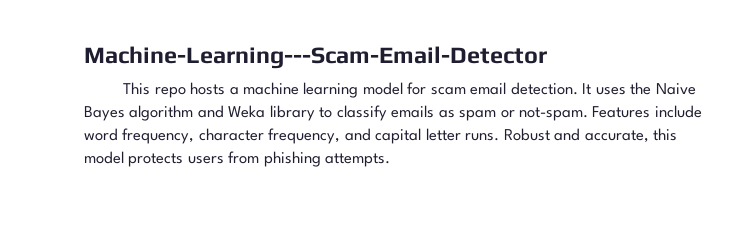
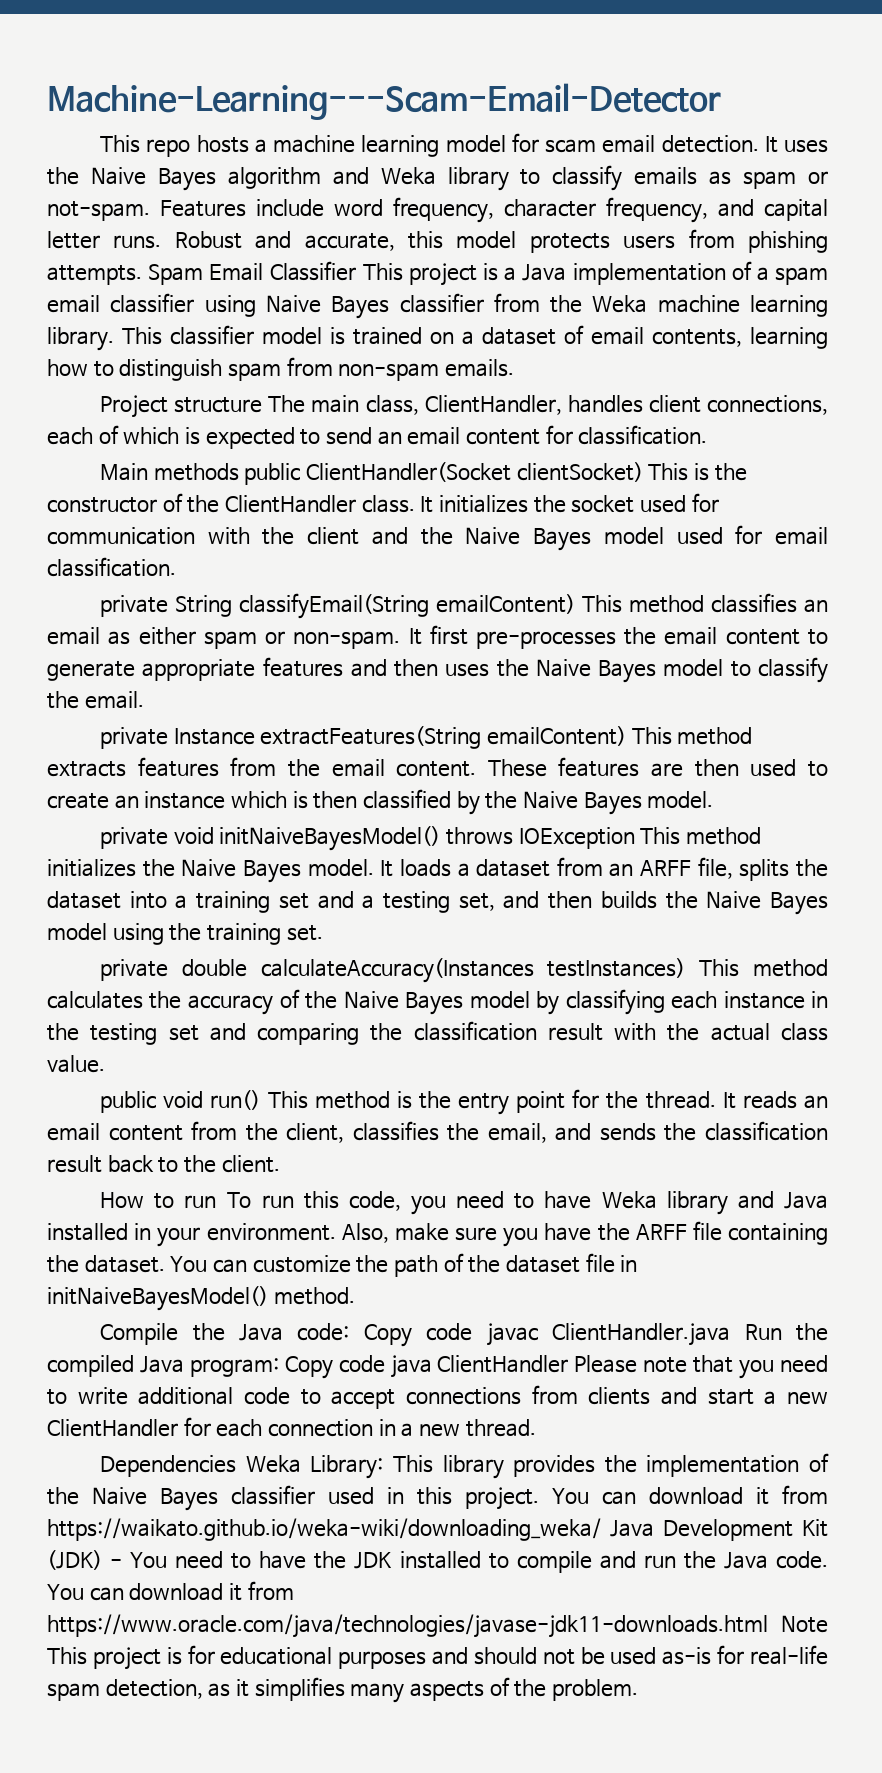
+ Spam Email Classifier This project is a Java implementation of a spam email classifier using Naive Bayes classifier from the Weka machine learning library. This classifier model is trained on a dataset of email contents, learning how to distinguish spam from non-spam emails.
+ Project structure The main class, ClientHandler, handles client connections, each of which is expected to send an email content for classification.
+ Main methods public ClientHandler(Socket clientSocket) This is the constructor of the ClientHandler class. It initializes the socket used for communication with the client and the Naive Bayes model used for email classification.
+ private String classifyEmail(String emailContent) This method classifies an email as either spam or non-spam. It first pre-processes the email content to generate appropriate features and then uses the Naive Bayes model to classify the email.
+ private Instance extractFeatures(String emailContent) This method extracts features from the email content. These features are then used to create an instance which is then classified by the Naive Bayes model.
+ private void initNaiveBayesModel() throws IOException This method initializes the Naive Bayes model. It loads a dataset from an ARFF file, splits the dataset into a training set and a testing set, and then builds the Naive Bayes model using the training set.
+ private double calculateAccuracy(Instances testInstances) This method calculates the accuracy of the Naive Bayes model by classifying each instance in the testing set and comparing the classification result with the actual class value.
+ public void run() This method is the entry point for the thread. It reads an email content from the client, classifies the email, and sends the classification result back to the client.
+ How to run To run this code, you need to have Weka library and Java installed in your environment. Also, make sure you have the ARFF file containing the dataset. You can customize the path of the dataset file in initNaiveBayesModel() method.
+ Compile the Java code: Copy code javac ClientHandler.java Run the compiled Java program: Copy code java ClientHandler Please note that you need to write additional code to accept connections from clients and start a new ClientHandler for each connection in a new thread.
+ Dependencies Weka Library: This library provides the implementation of the Naive Bayes classifier used in this project. You can download it from https://waikato.github.io/weka-wiki/downloading_weka/ Java Development Kit (JDK) - You need to have the JDK installed to compile and run the Java code. You can download it from https://www.oracle.com/java/technologies/javase-jdk11-downloads.html Note This project is for educational purposes and should not be used as-is for real-life spam detection, as it simplifies many aspects of the problem.

